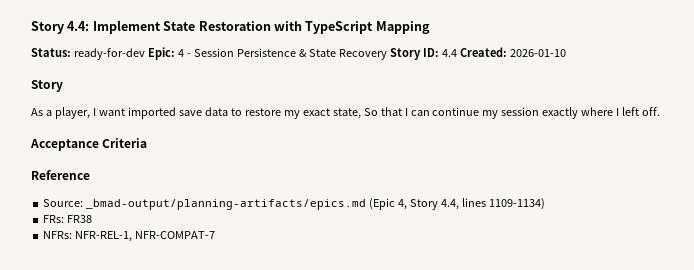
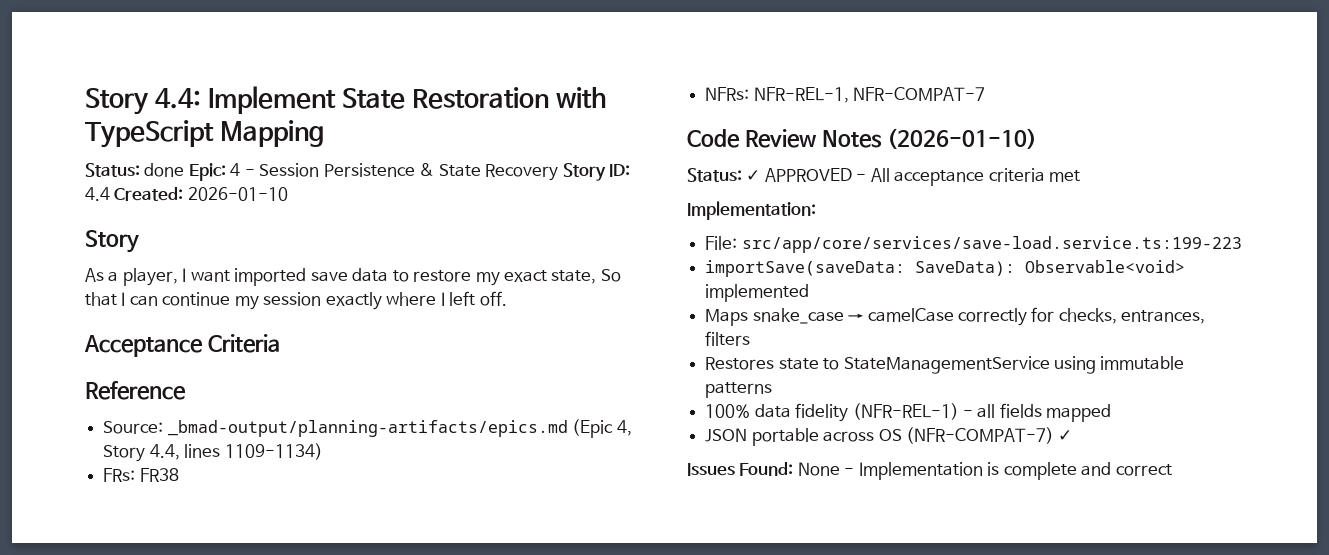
- Status: ready-for-dev Epic: 4 - Session Persistence & State Recovery Story ID: 4.4 Created: 2026-01-10
+ Status: done Epic: 4 - Session Persistence & State Recovery Story ID: 4.4 Created: 2026-01-10
+ Code Review Notes (2026-01-10)
+ Status: ✓ APPROVED - All acceptance criteria met
+ Implementation:
+ File: src/app/core/services/save-load.service.ts:199-223
+ importSave(saveData: SaveData): Observable<void> implemented
+ Maps snake_case → camelCase correctly for checks, entrances, filters
+ Restores state to StateManagementService using immutable patterns
+ 100% data fidelity (NFR-REL-1) - all fields mapped
+ JSON portable across OS (NFR-COMPAT-7) ✓
+ Issues Found: None - Implementation is complete and correct

